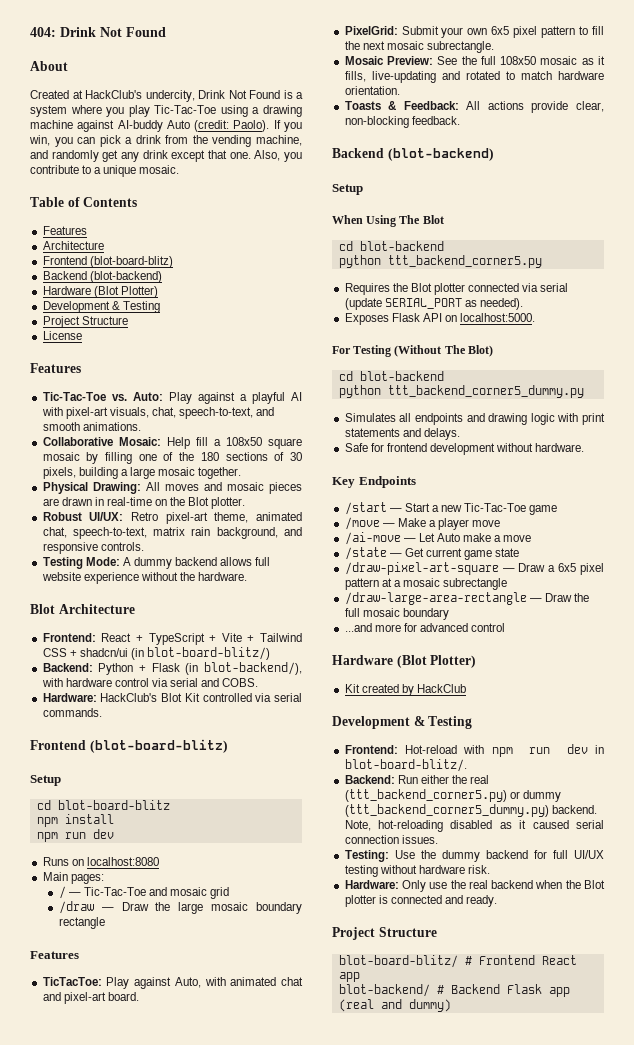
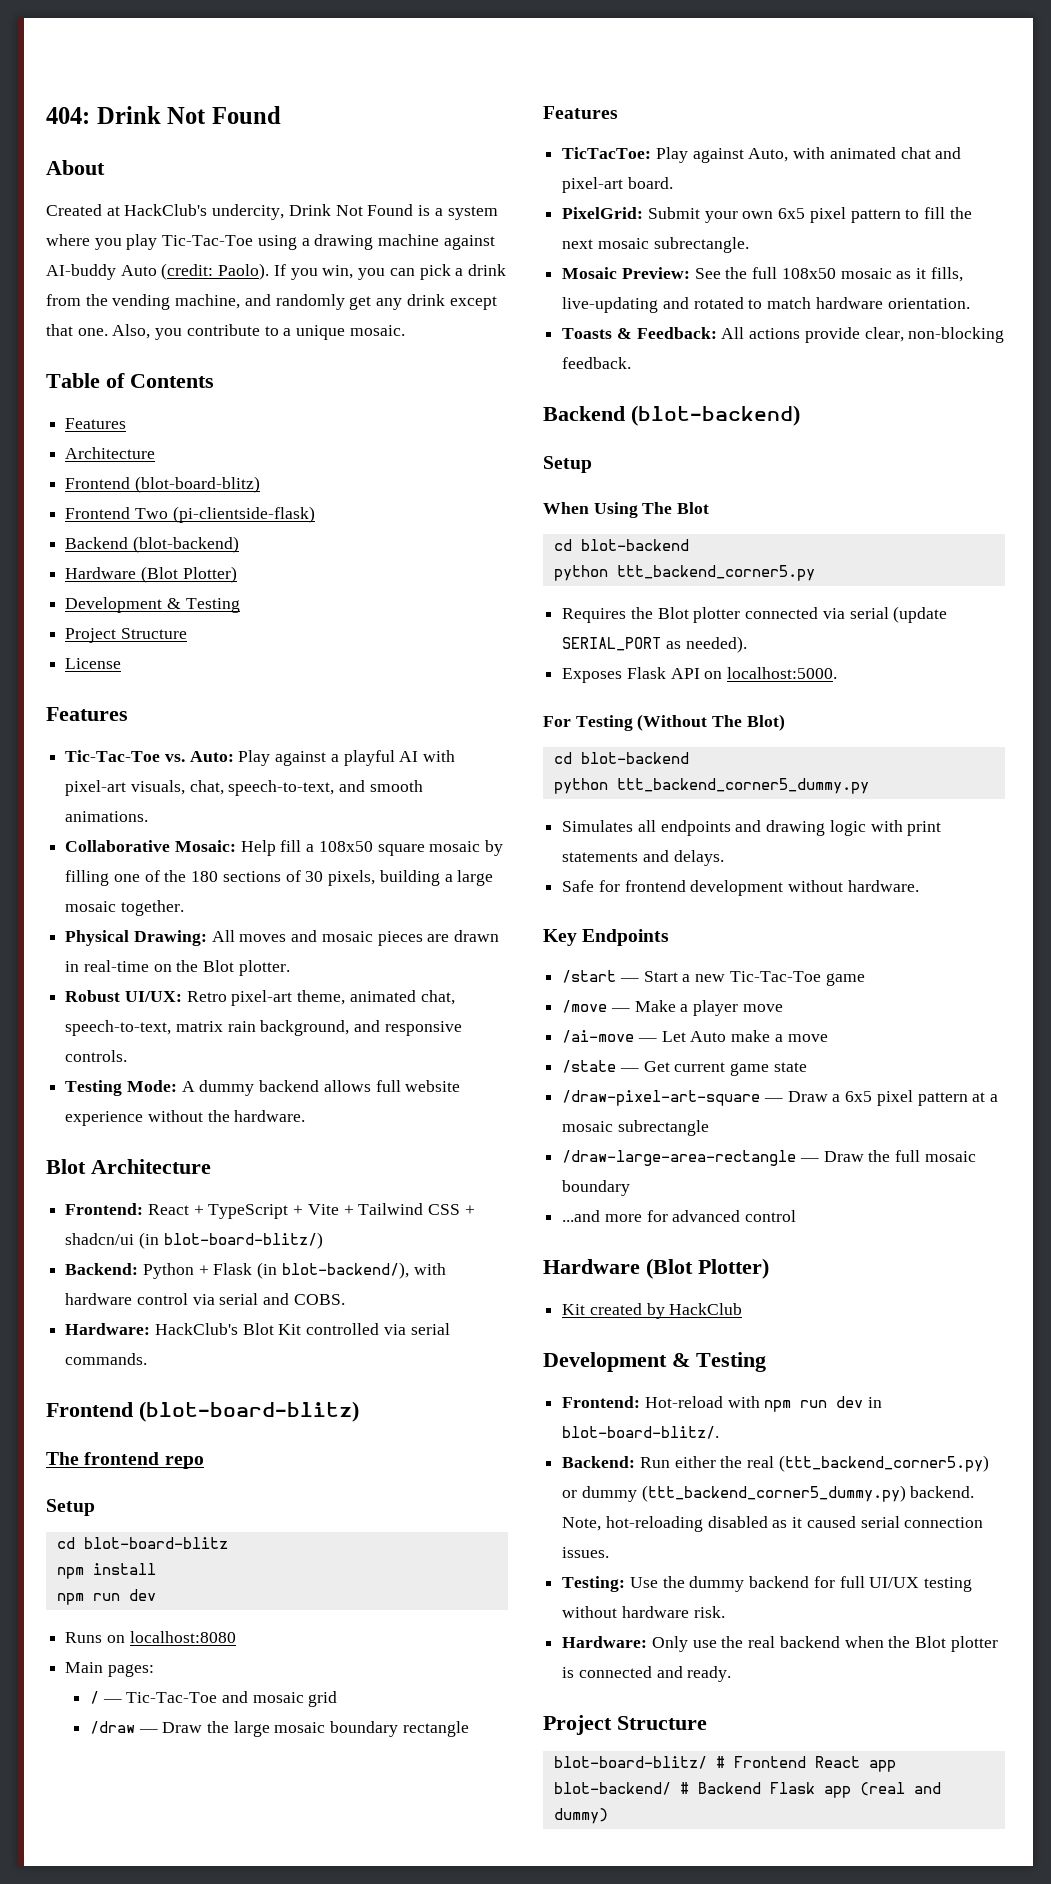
+ Frontend Two (pi-clientside-flask)
+ The frontend repo

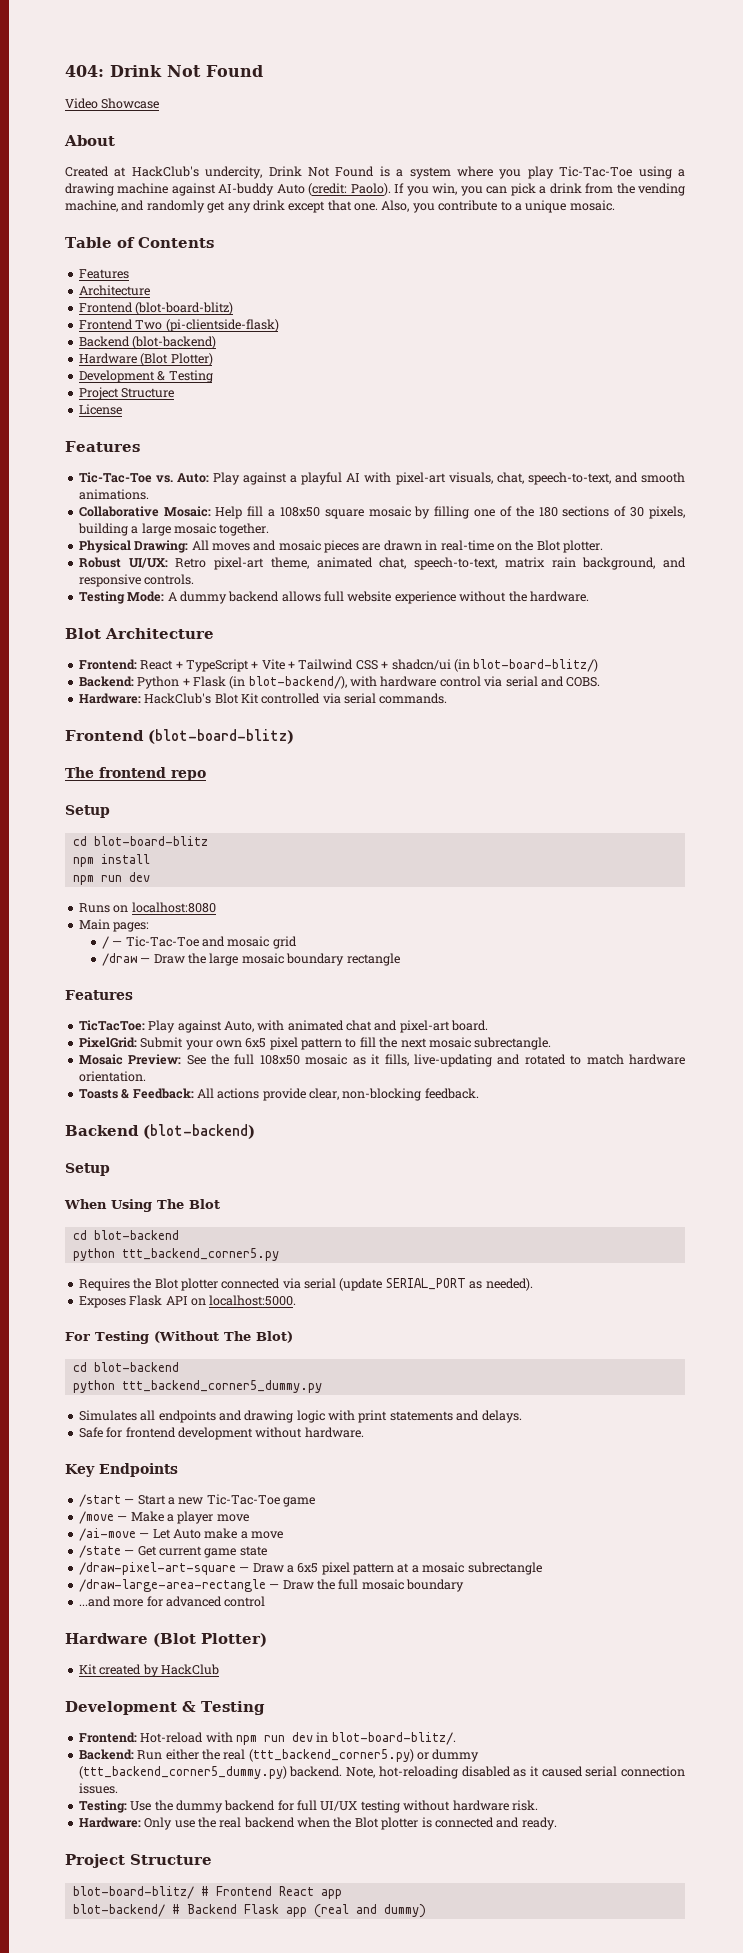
+ Video Showcase

